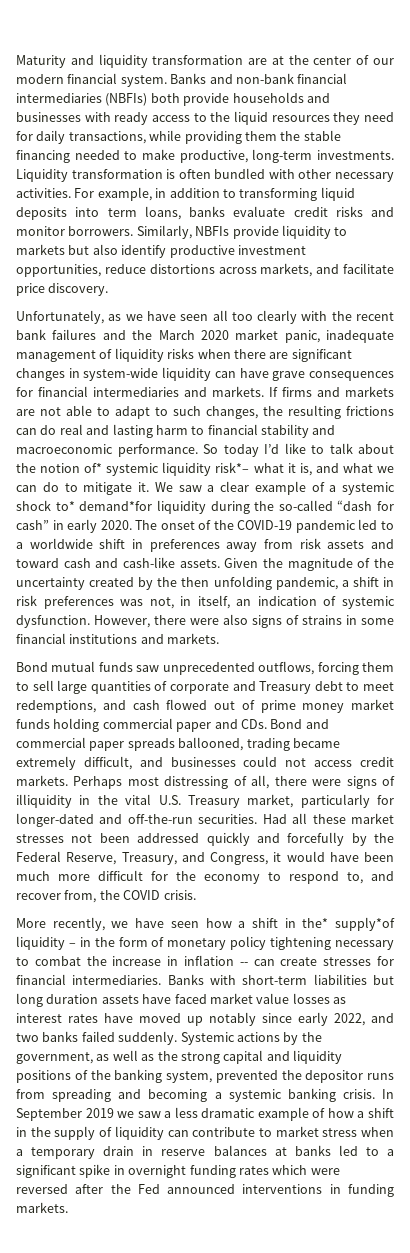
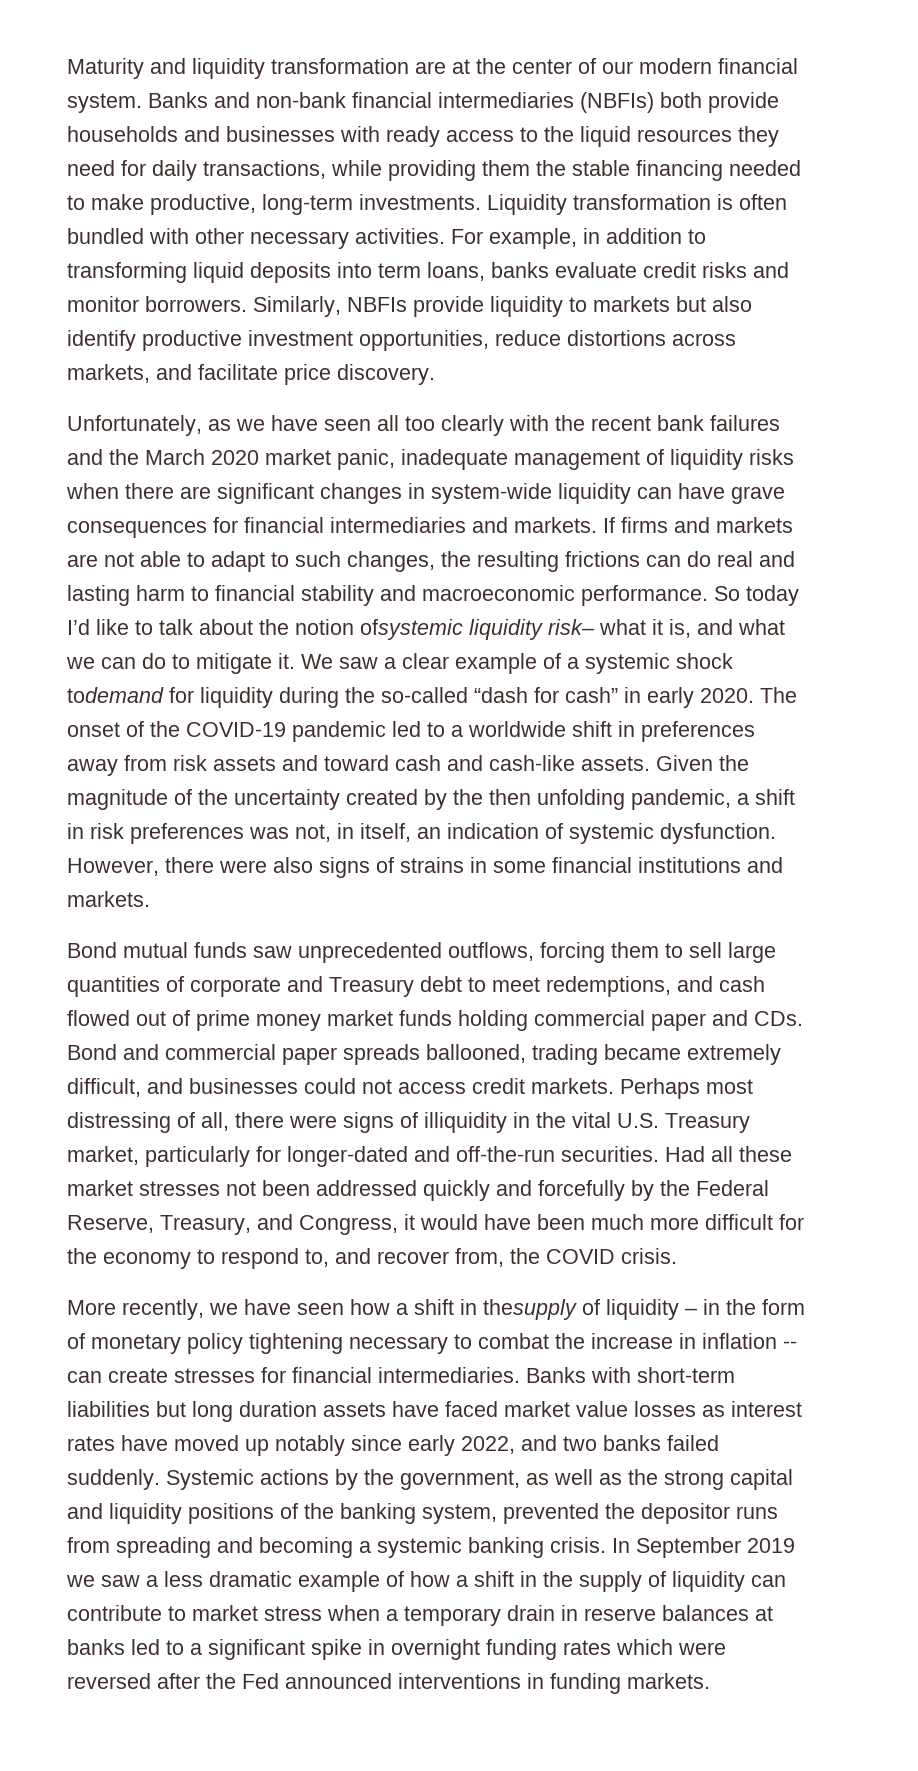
- So today I’d like to talk about the notion of* systemic liquidity risk*– what it is, and what we can do to mitigate it.
+ So today I’d like to talk about the notion ofsystemic liquidity risk– what it is, and what we can do to mitigate it.
- We saw a clear example of a systemic shock to* demand*for liquidity during the so-called “dash for cash” in early 2020.
+ We saw a clear example of a systemic shock todemand for liquidity during the so-called “dash for cash” in early 2020.
- More recently, we have seen how a shift in the* supply*of liquidity – in the form of monetary policy tightening necessary to combat the increase in inflation -- can create stresses for financial intermediaries.
+ More recently, we have seen how a shift in thesupply of liquidity – in the form of monetary policy tightening necessary to combat the increase in inflation -- can create stresses for financial intermediaries.

